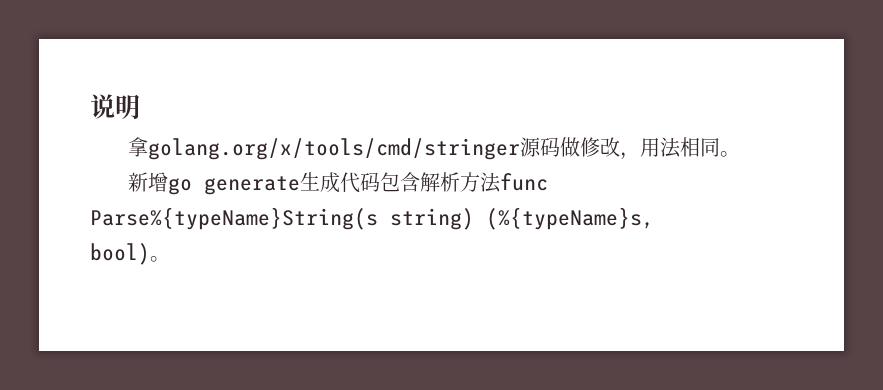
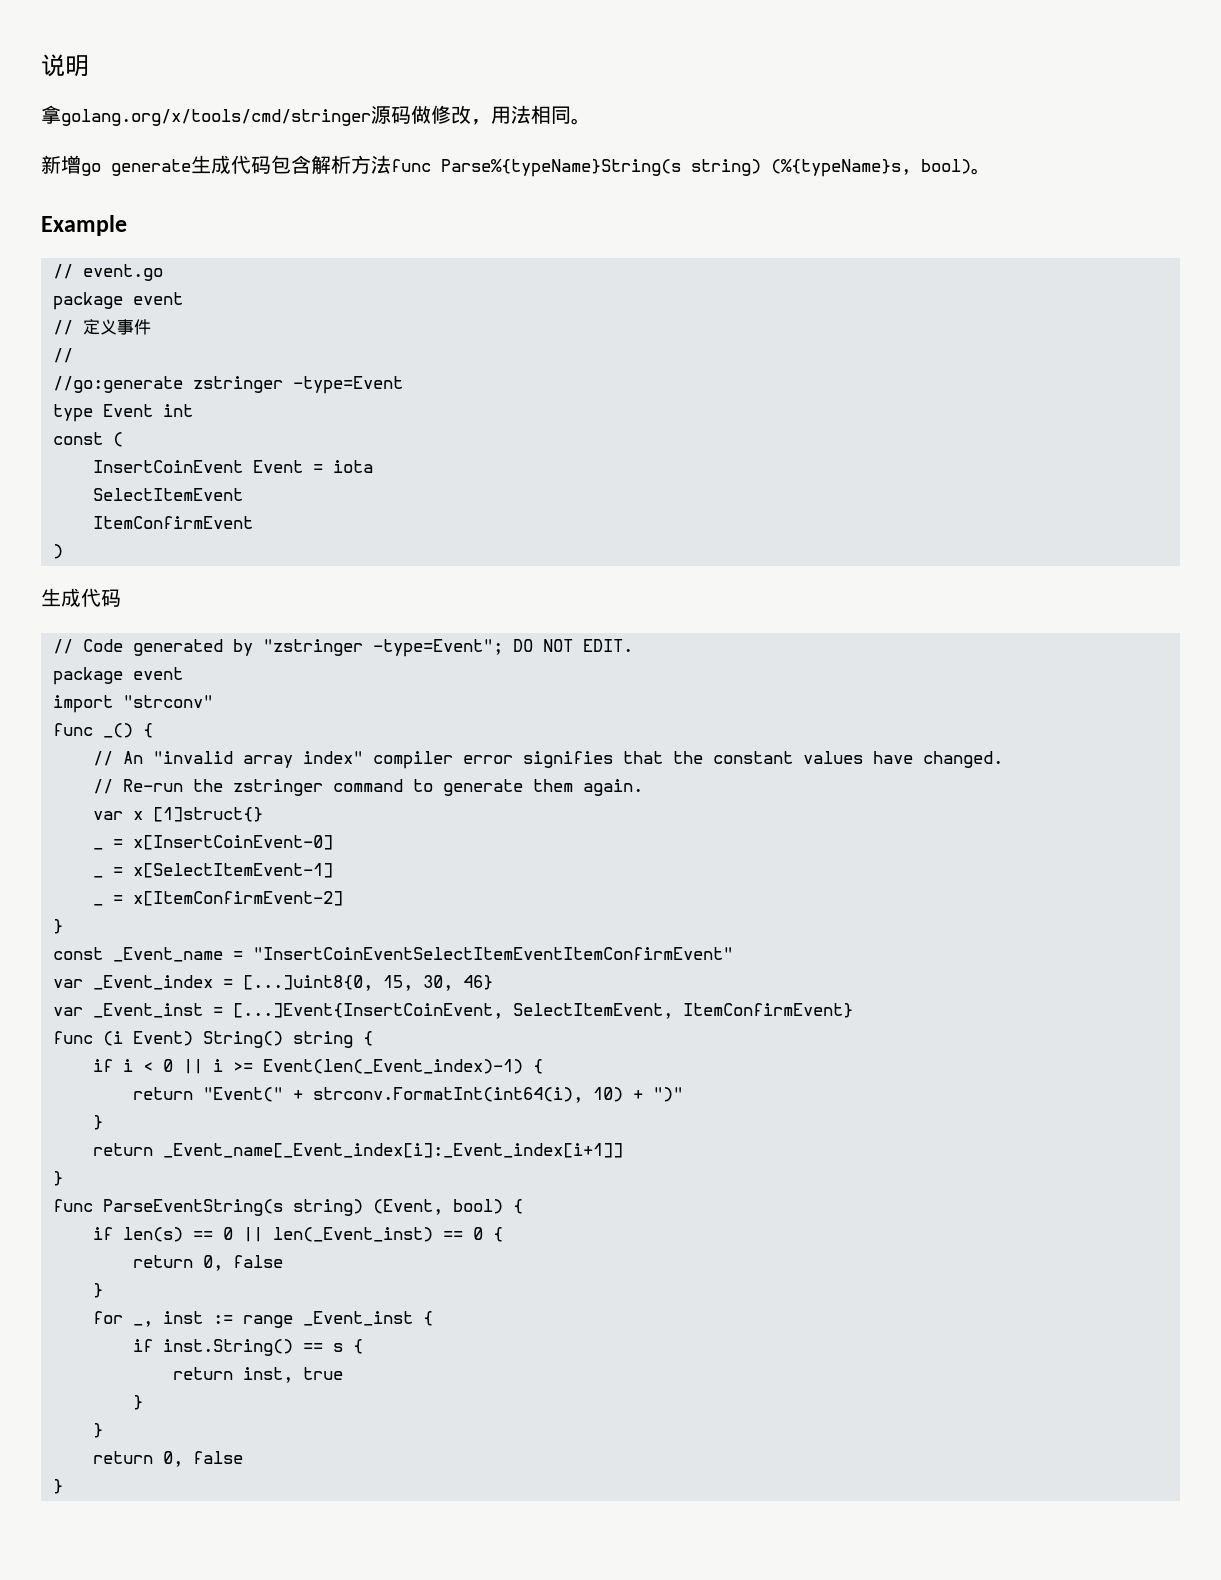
+ Example
+ // event.go
+ package event
+ // 定义事件
+ //
+ //go:generate zstringer -type=Event
+ type Event int
+ const (
+ InsertCoinEvent Event = iota
+ SelectItemEvent
+ ItemConfirmEvent
+ )
+ 生成代码
+ // Code generated by "zstringer -type=Event"; DO NOT EDIT.
+ package event
+ import "strconv"
+ func _() {
+ // An "invalid array index" compiler error signifies that the constant values have changed.
+ // Re-run the zstringer command to generate them again.
+ var x [1]struct{}
+ _ = x[InsertCoinEvent-0]
+ _ = x[SelectItemEvent-1]
+ _ = x[ItemConfirmEvent-2]
+ }
+ const _Event_name = "InsertCoinEventSelectItemEventItemConfirmEvent"
+ var _Event_index = [...]uint8{0, 15, 30, 46}
+ var _Event_inst = [...]Event{InsertCoinEvent, SelectItemEvent, ItemConfirmEvent}
+ func (i Event) String() string {
+ if i < 0 || i >= Event(len(_Event_index)-1) {
+ return "Event(" + strconv.FormatInt(int64(i), 10) + ")"
+ }
+ return _Event_name[_Event_index[i]:_Event_index[i+1]]
+ }
+ func ParseEventString(s string) (Event, bool) {
+ if len(s) == 0 || len(_Event_inst) == 0 {
+ return 0, false
+ }
+ for _, inst := range _Event_inst {
+ if inst.String() == s {
+ return inst, true
+ }
+ }
+ return 0, false
+ }

